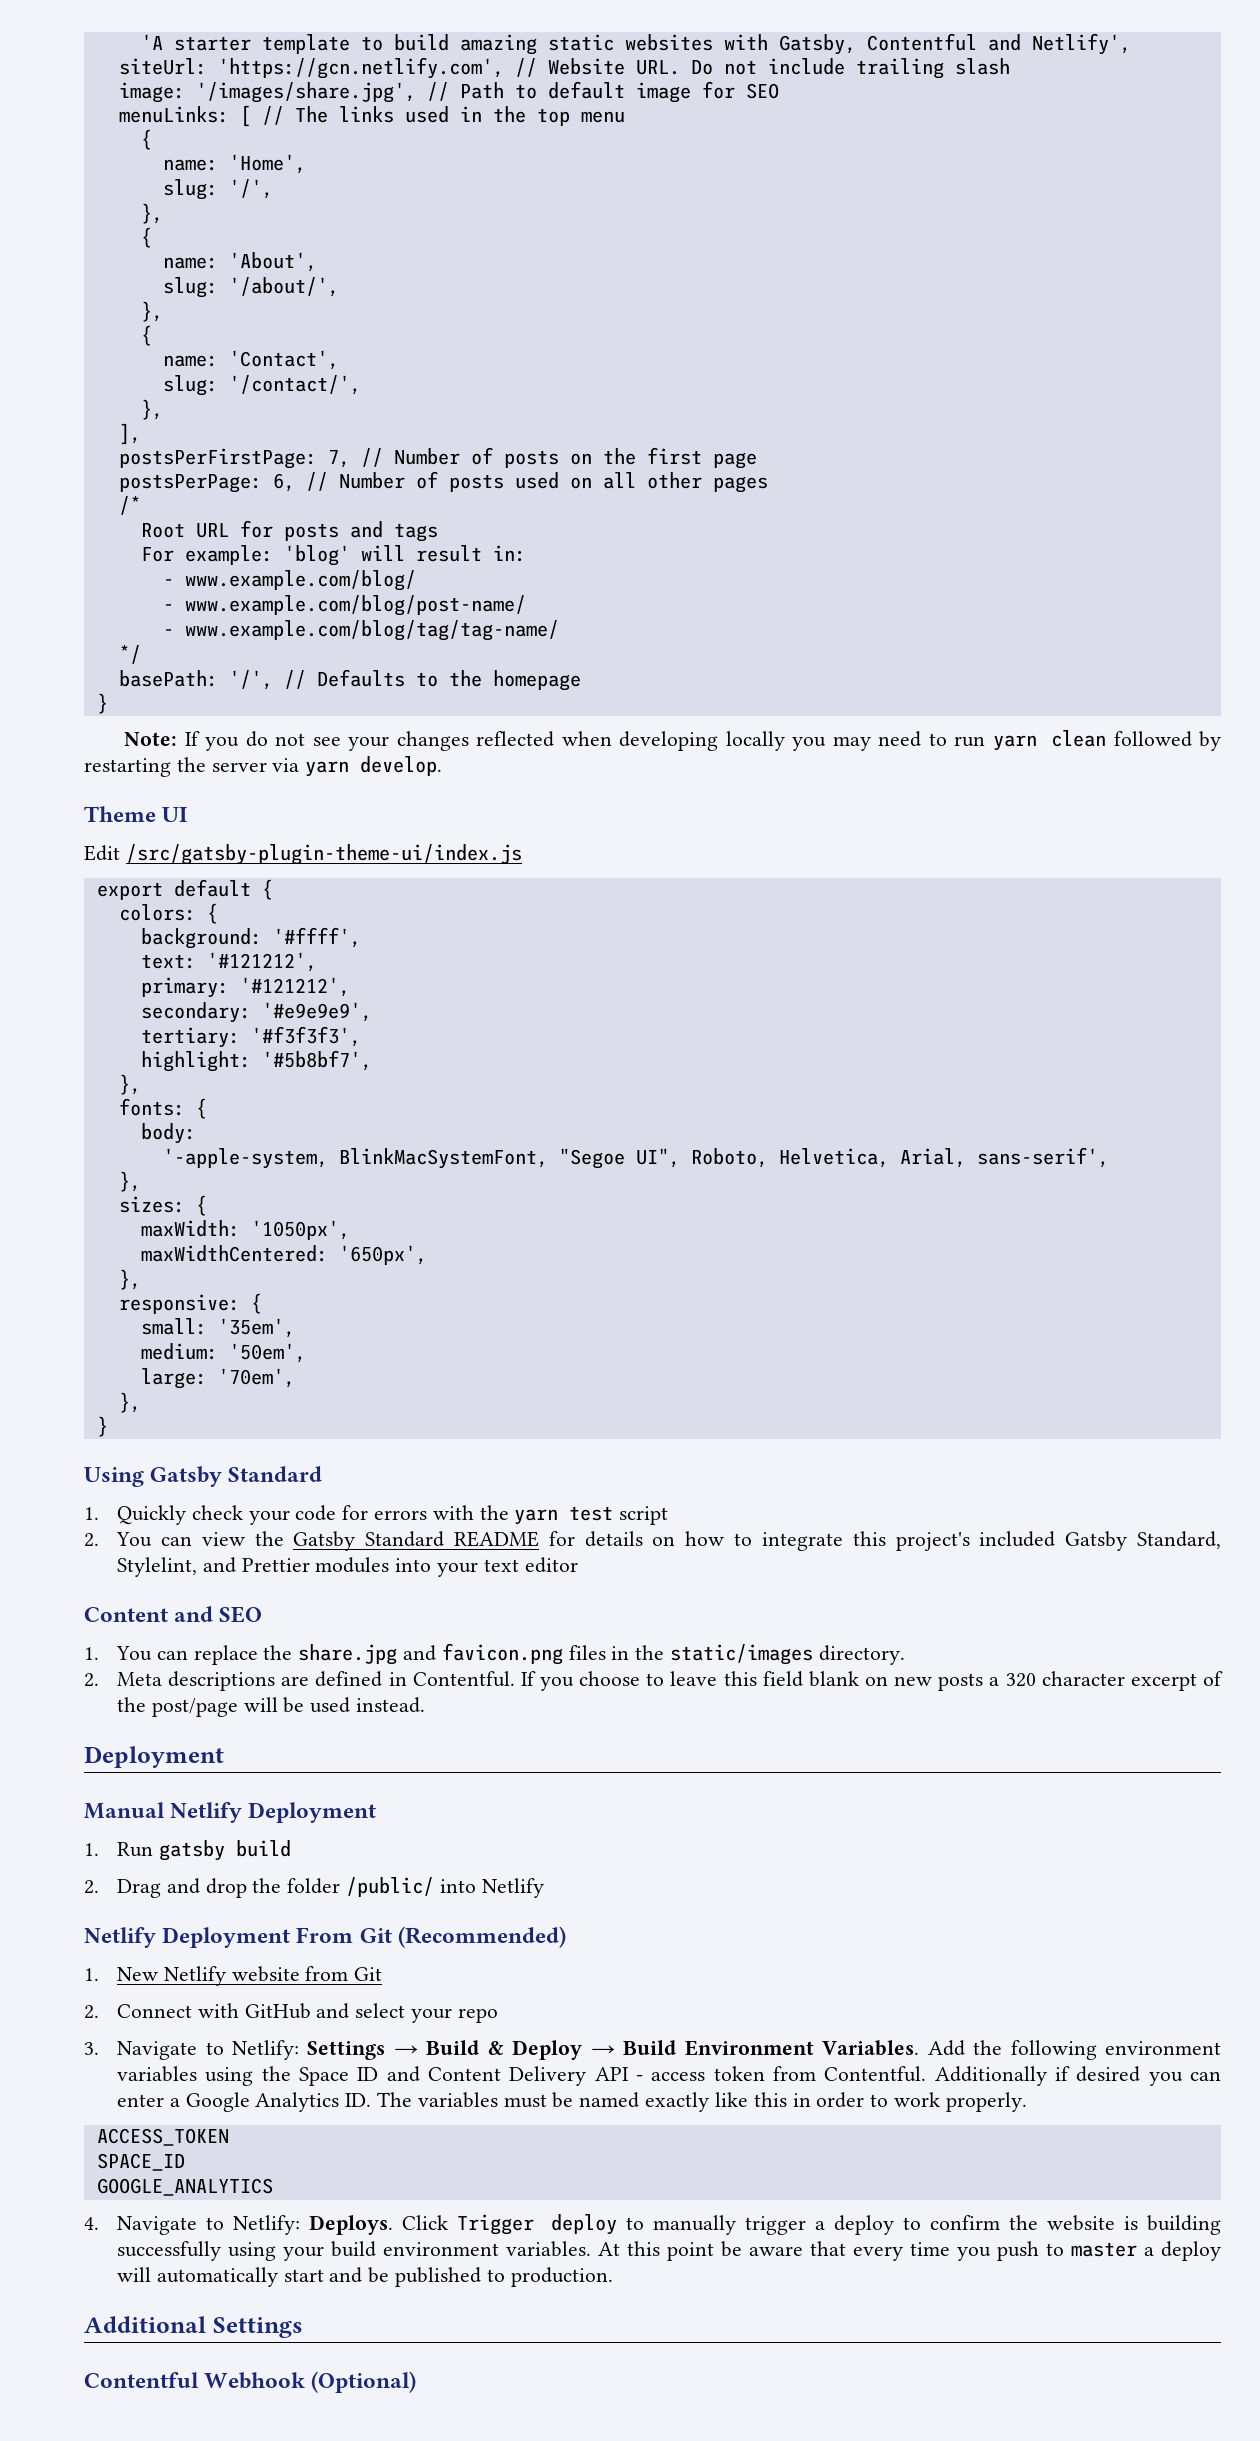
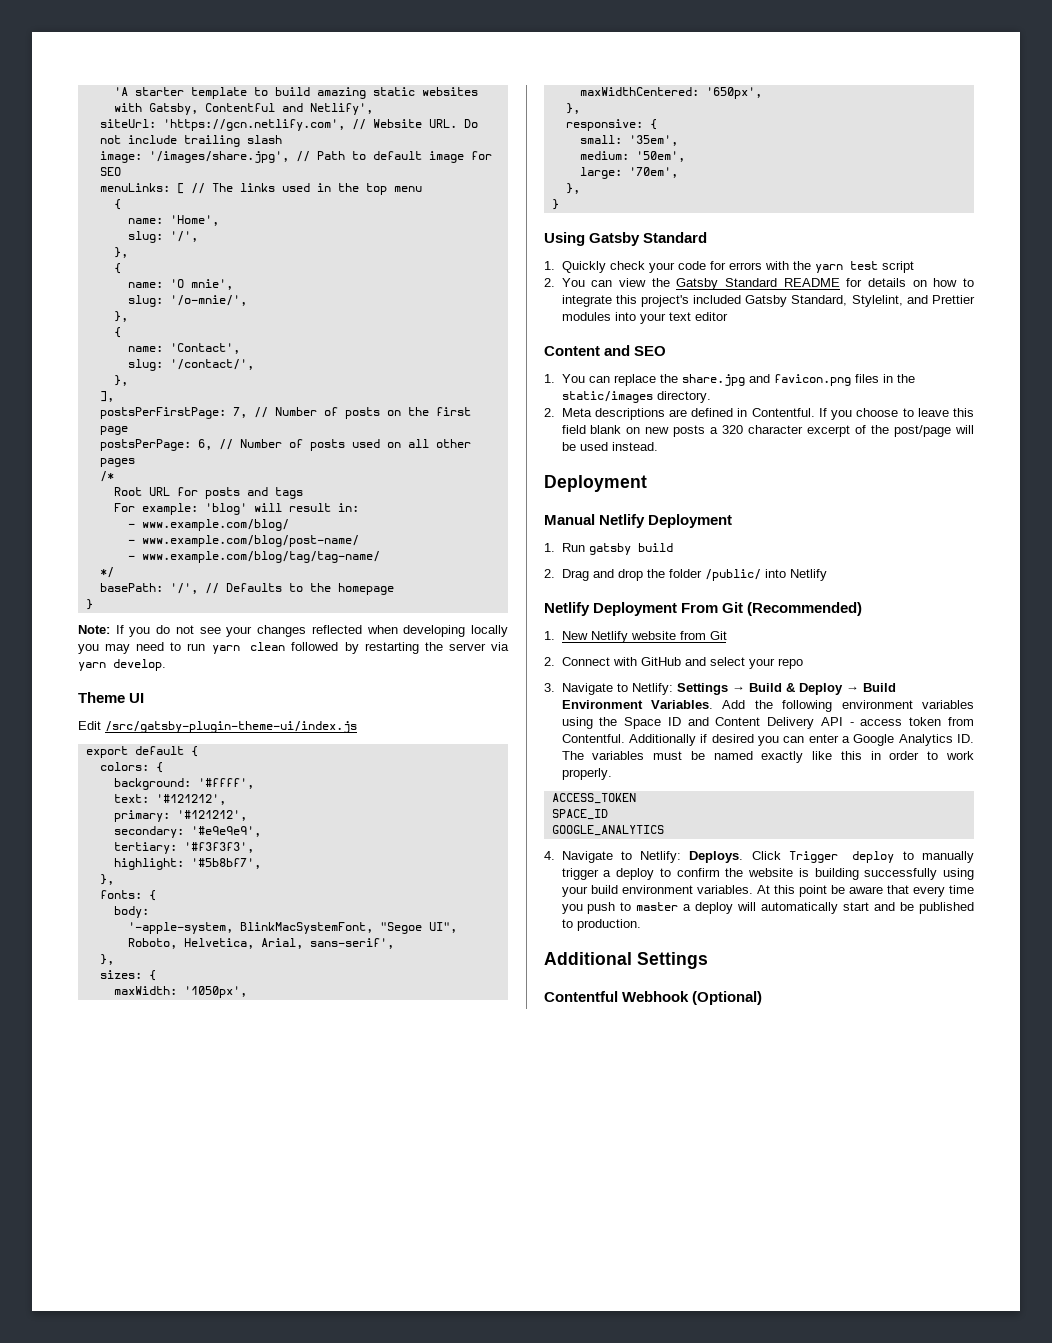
- name: 'About',
- slug: '/about/',
+ name: 'O mnie',
+ slug: '/o-mnie/',

